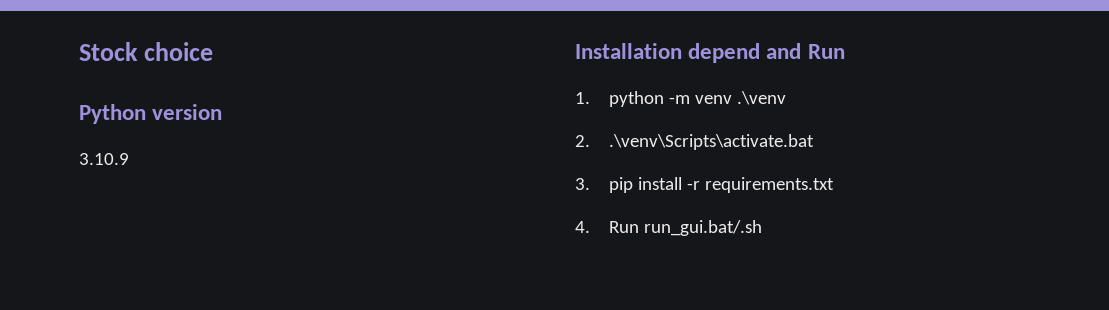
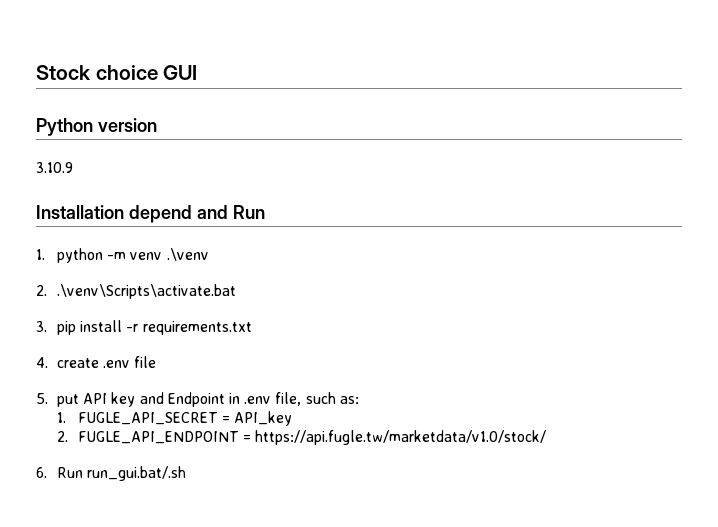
- Stock choice
+ Stock choice GUI
- 4. Run run_gui.bat/.sh
+ 4. create .env file
+ 5. put API key and Endpoint in .env file, such as:
+ 1. FUGLE_API_SECRET = API_key
+ 2. FUGLE_API_ENDPOINT = https://api.fugle.tw/marketdata/v1.0/stock/
+ 6. Run run_gui.bat/.sh

